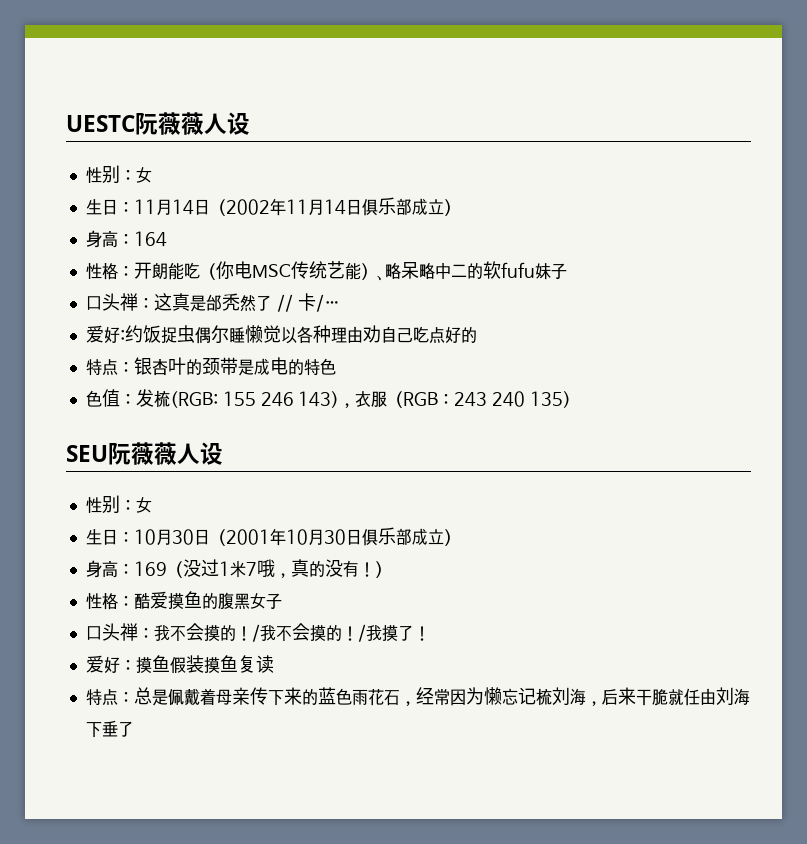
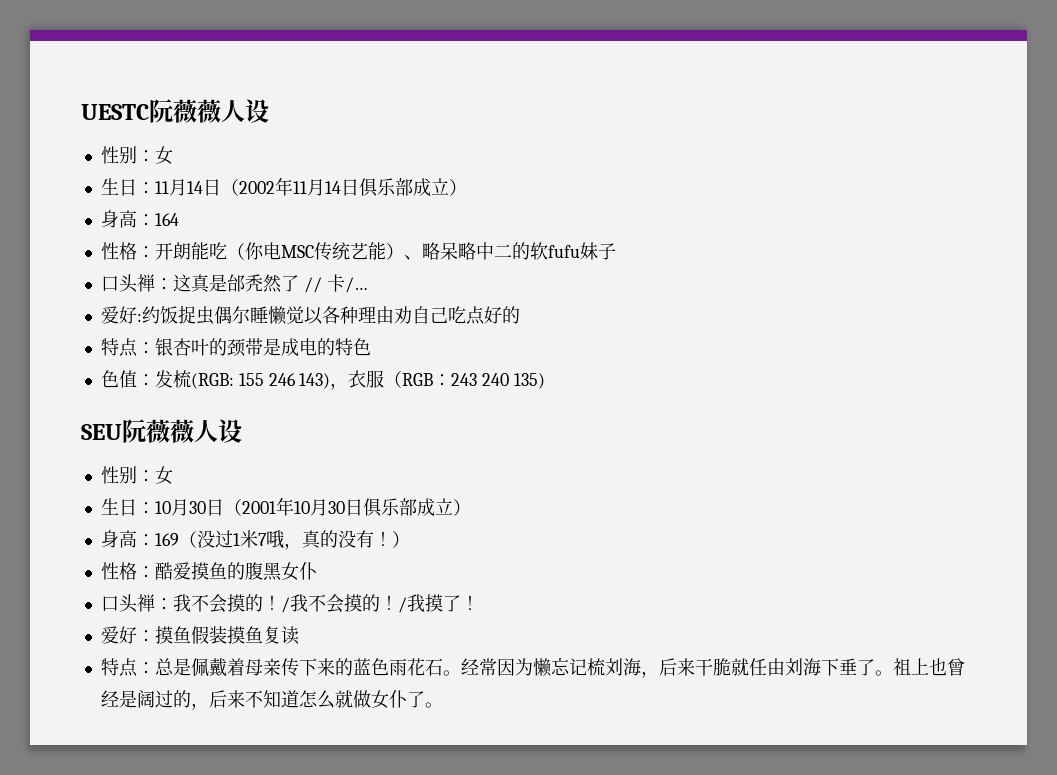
- 性格：酷爱摸鱼的腹黑女子
+ 性格：酷爱摸鱼的腹黑女仆
- 特点：总是佩戴着母亲传下来的蓝色雨花石，经常因为懒忘记梳刘海，后来干脆就任由刘海下垂了
+ 特点：总是佩戴着母亲传下来的蓝色雨花石。经常因为懒忘记梳刘海，后来干脆就任由刘海下垂了。祖上也曾经是阔过的，后来不知道怎么就做女仆了。

